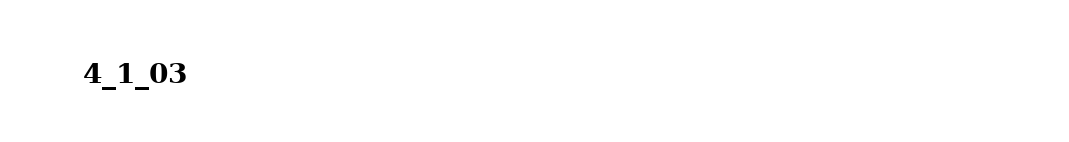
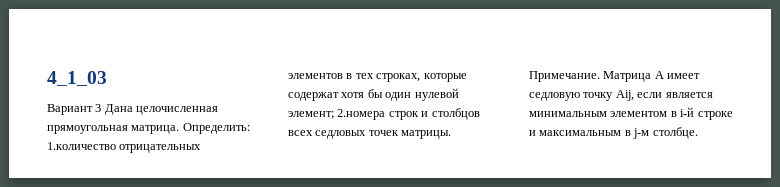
+ Вариант 3 Дана целочисленная прямоугольная матрица. Определить: 1.количество отрицательных элементов в тех строках, которые содержат хотя бы один нулевой элемент; 2.номера строк и столбцов всех седловых точек матрицы. Примечание. Матрица А имеет седловую точку Аij, если является минимальным элементом в i-й строке и максимальным в j-м столбце.

